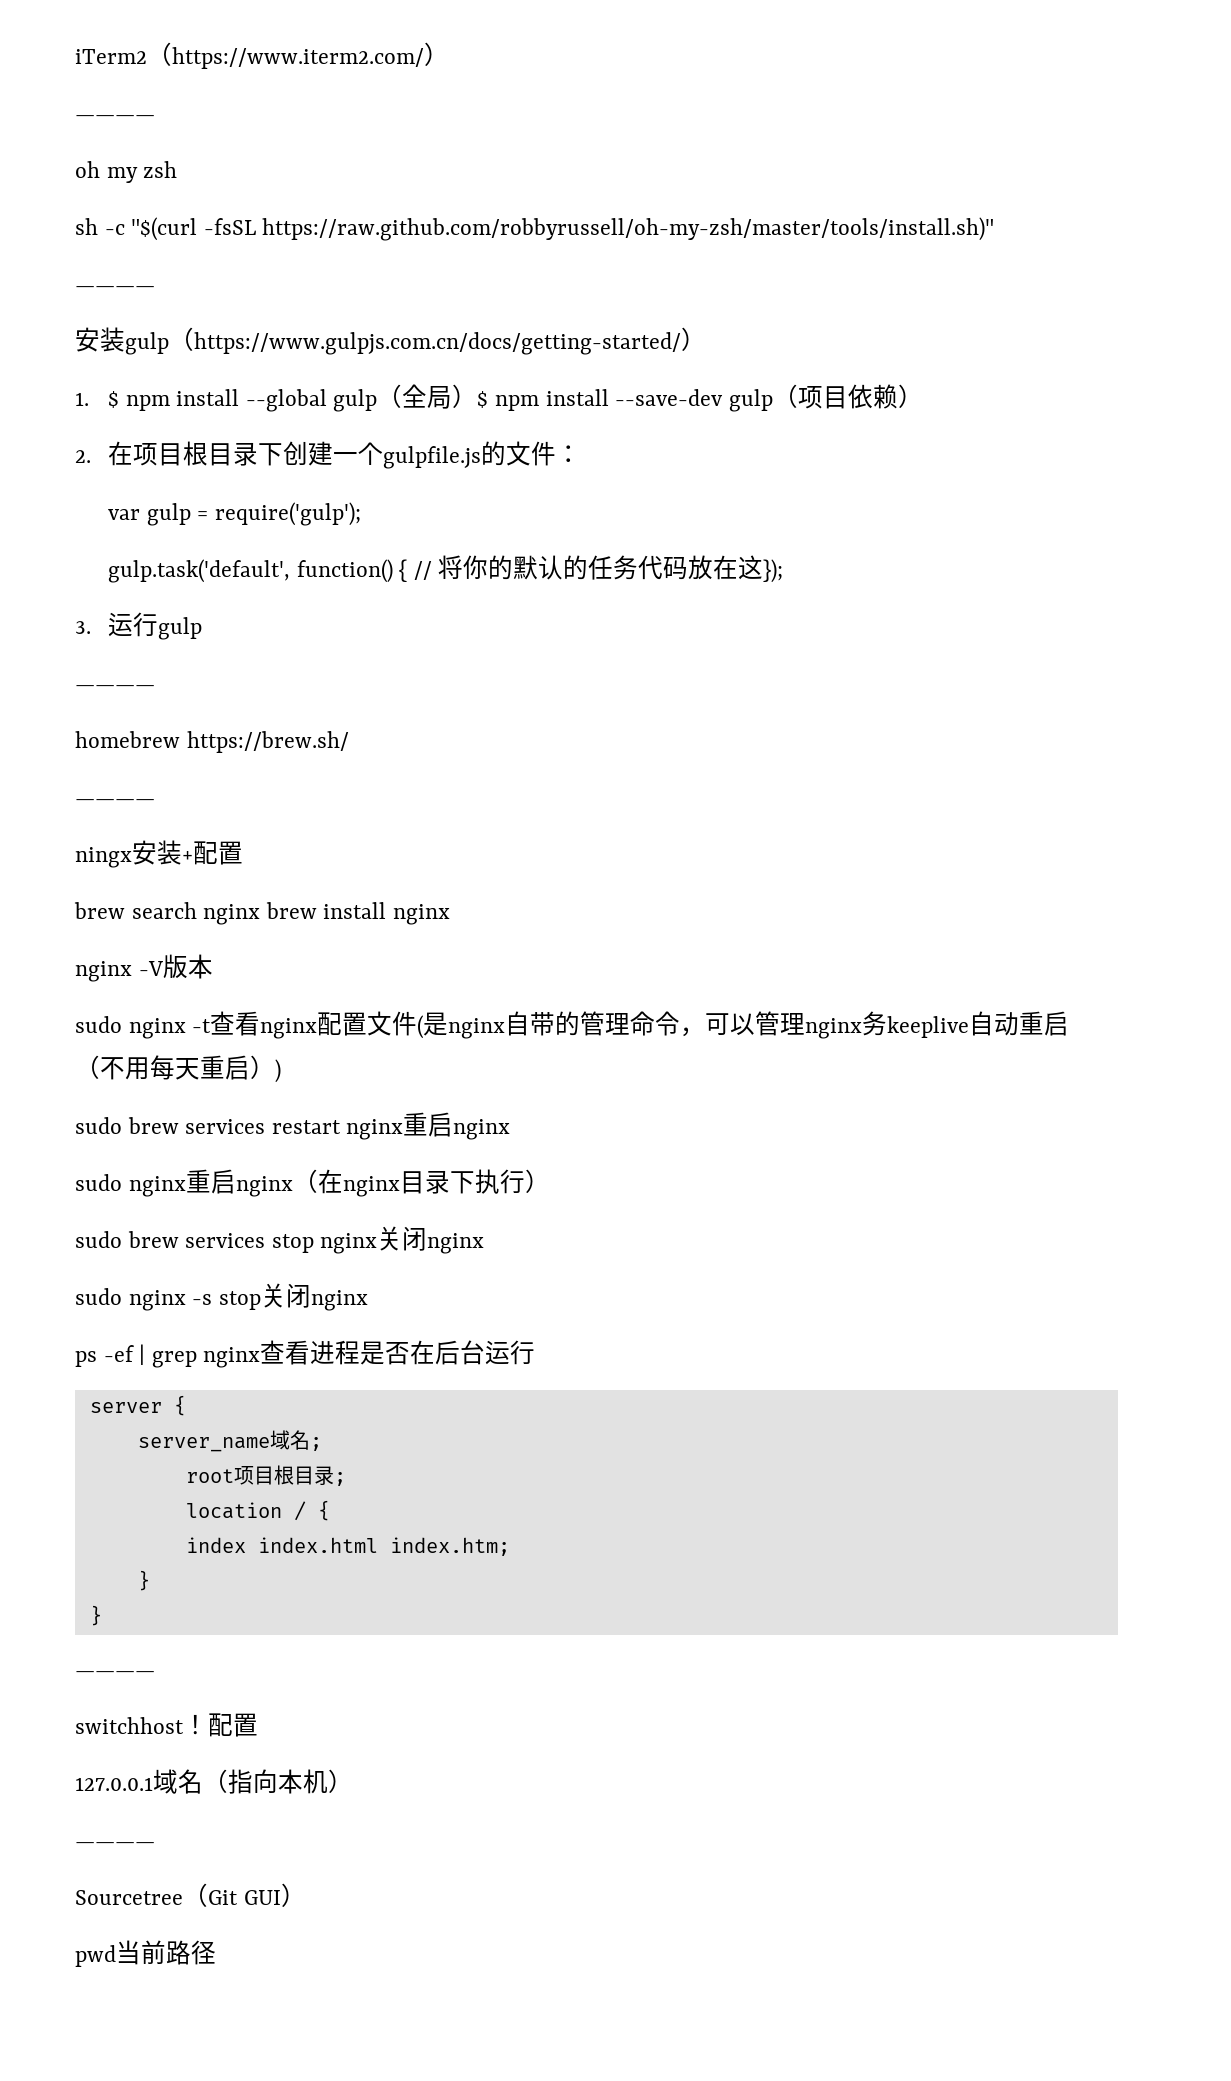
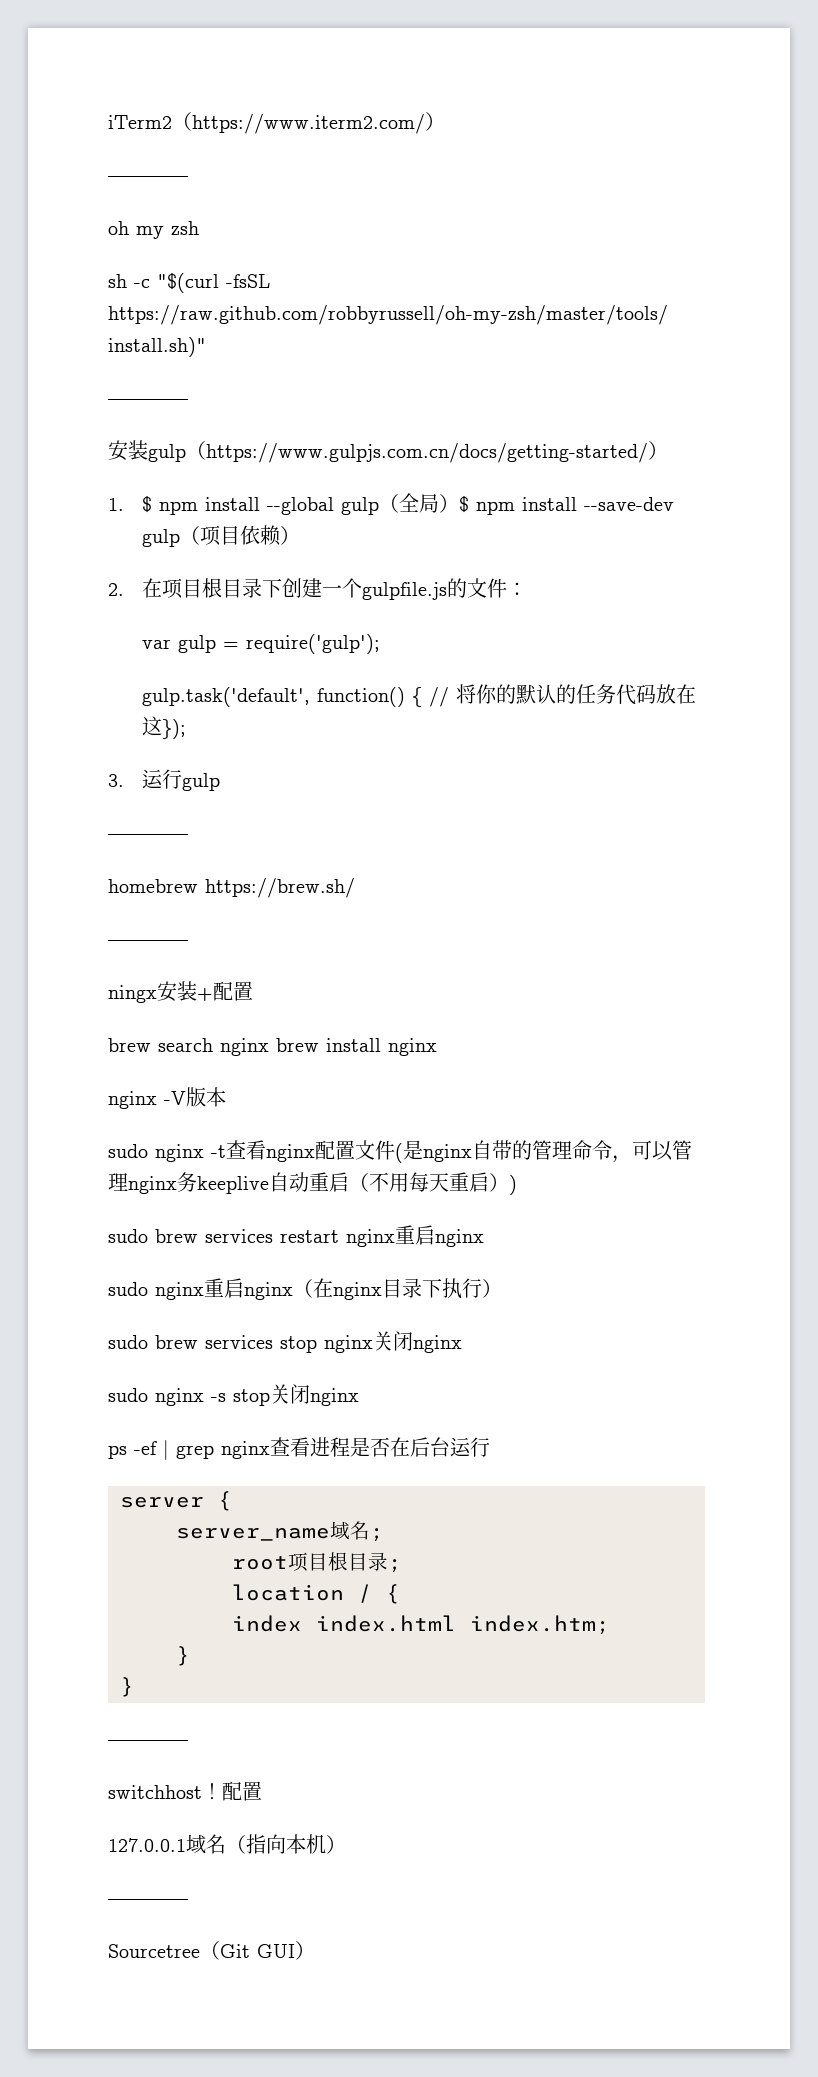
- pwd当前路径

